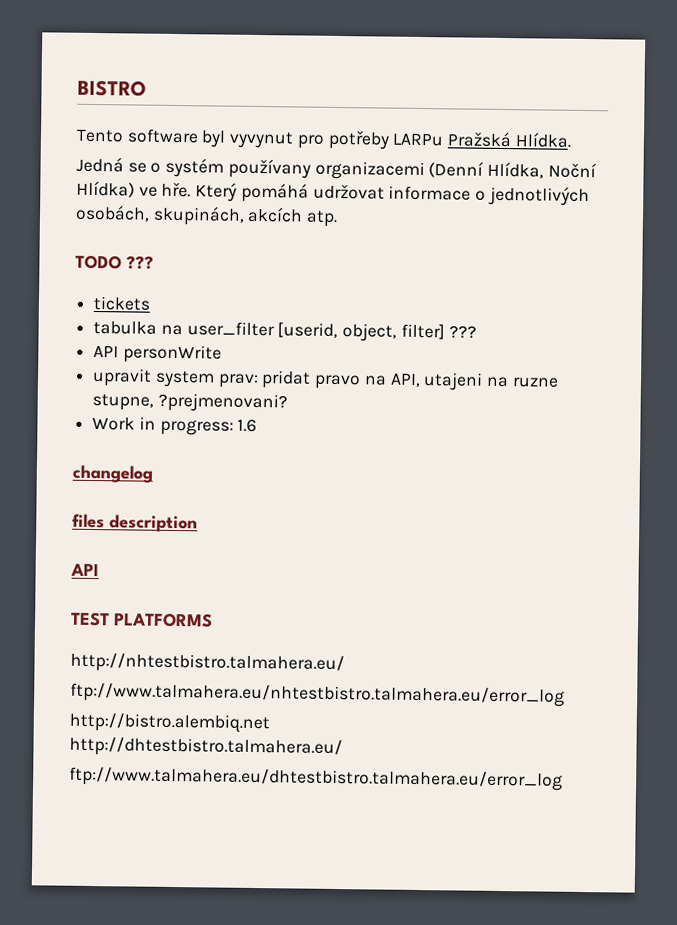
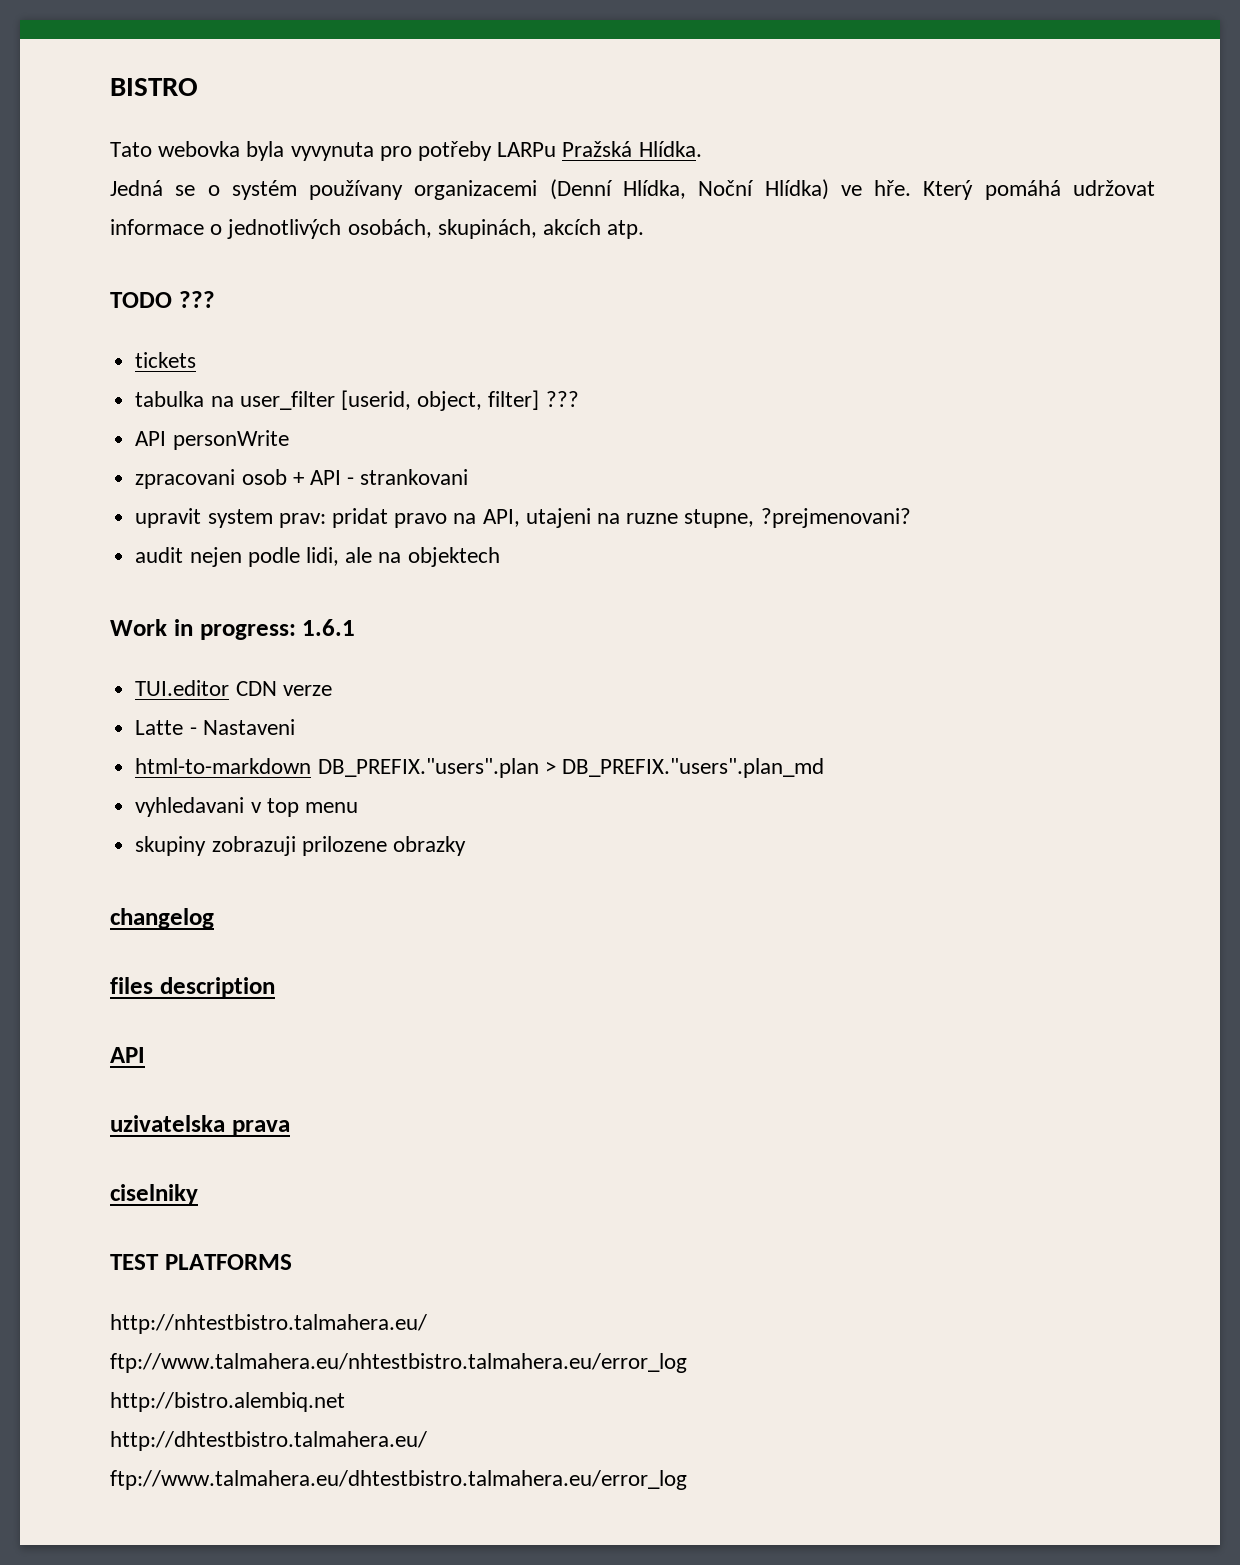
- Tento software byl vyvynut pro potřeby LARPu Pražská Hlídka.
+ Tato webovka byla vyvynuta pro potřeby LARPu Pražská Hlídka.
+ zpracovani osob + API - strankovani
- Work in progress: 1.6
+ audit nejen podle lidi, ale na objektech
+ Work in progress: 1.6.1
+ TUI.editor CDN verze
+ Latte - Nastaveni
+ html-to-markdown DB_PREFIX."users".plan > DB_PREFIX."users".plan_md
+ vyhledavani v top menu
+ skupiny zobrazuji prilozene obrazky
+ uzivatelska prava
+ ciselniky

